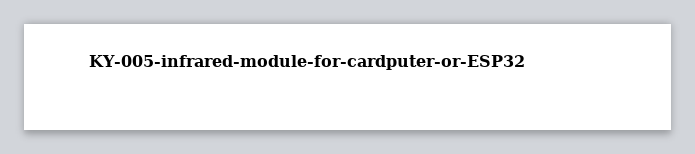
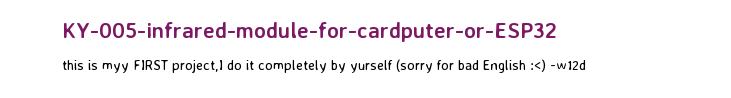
+ this is myy FIRST project,I do it completely by yurself (sorry for bad English :<) -w12d

